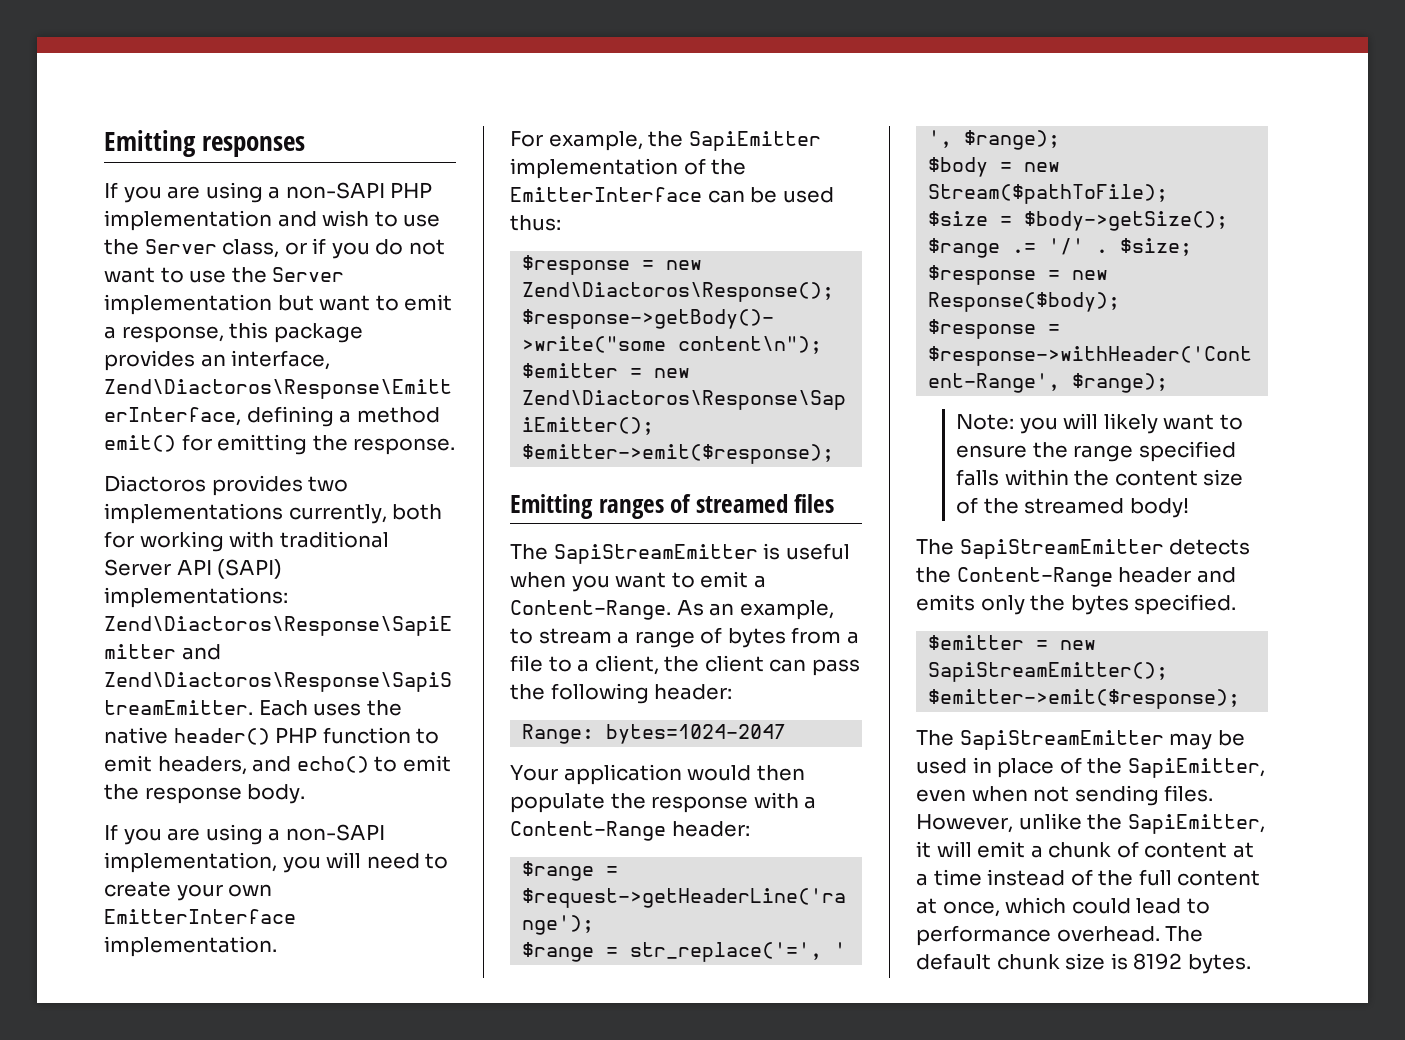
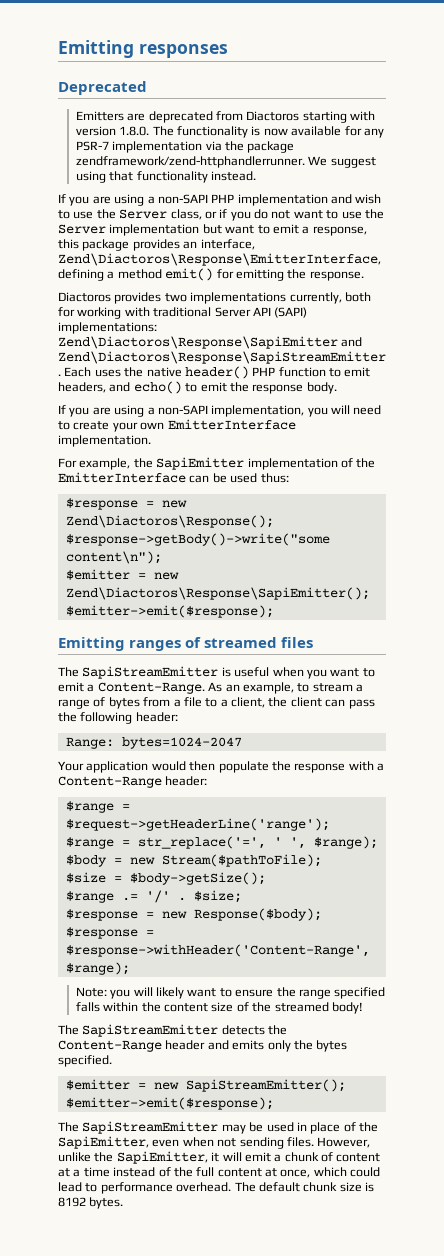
+ Deprecated
+ Emitters are deprecated from Diactoros starting with version 1.8.0. The functionality is now available for any PSR-7 implementation via the package zendframework/zend-httphandlerrunner. We suggest using that functionality instead.

